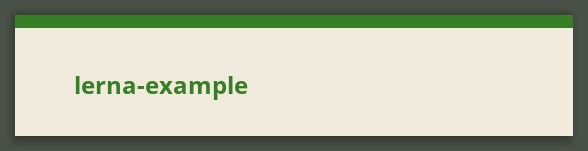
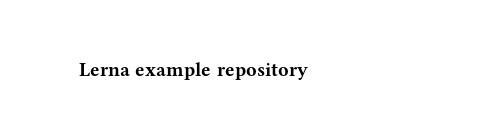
- lerna-example
+ Lerna example repository

